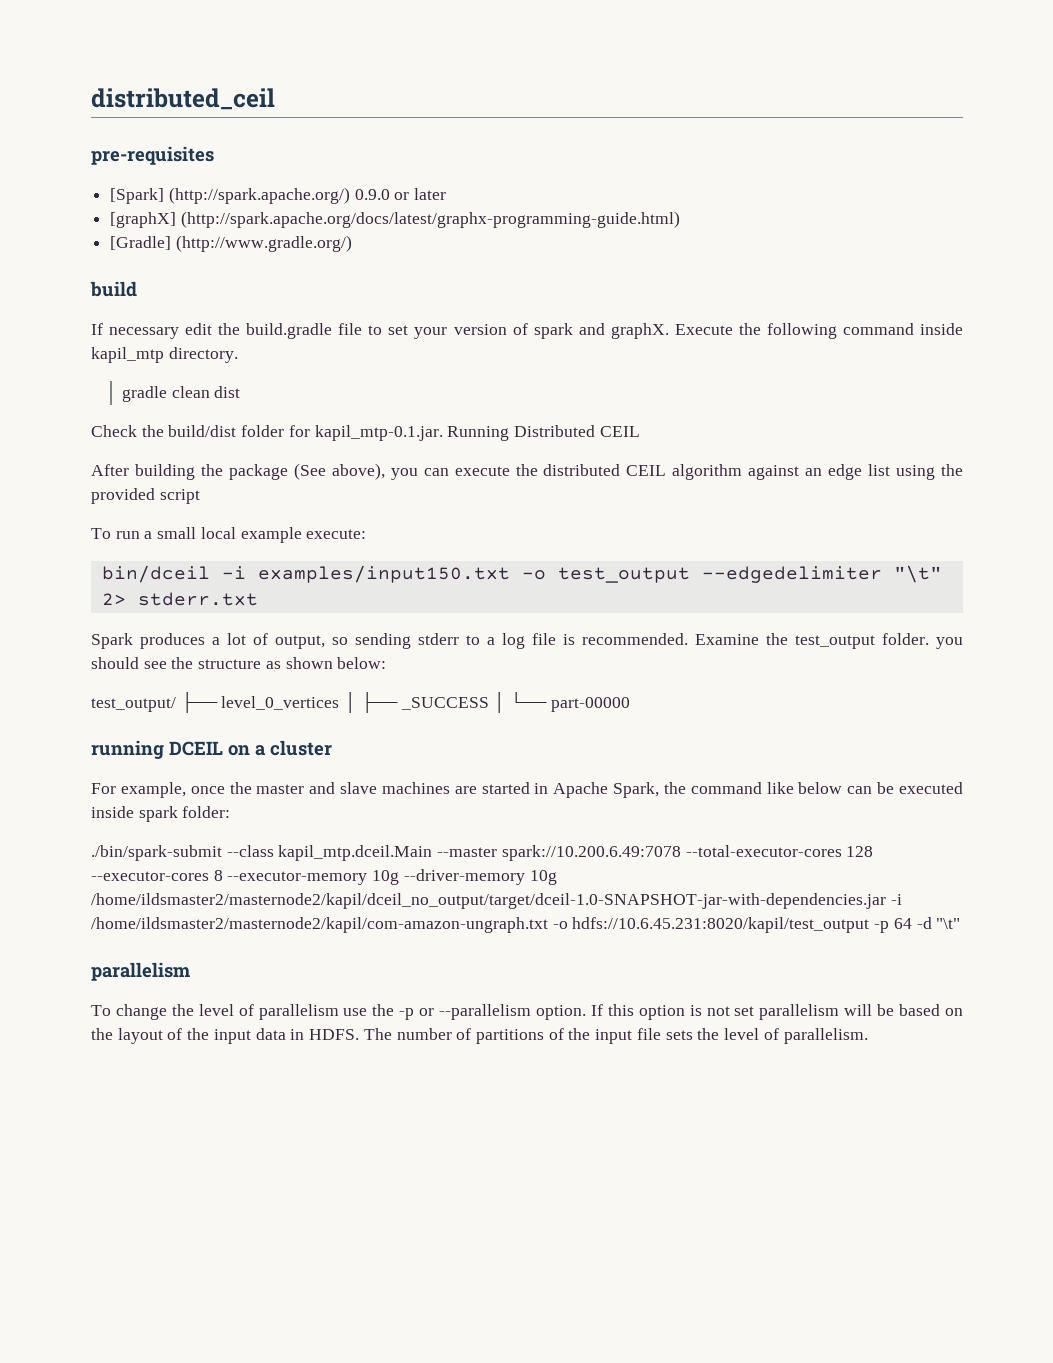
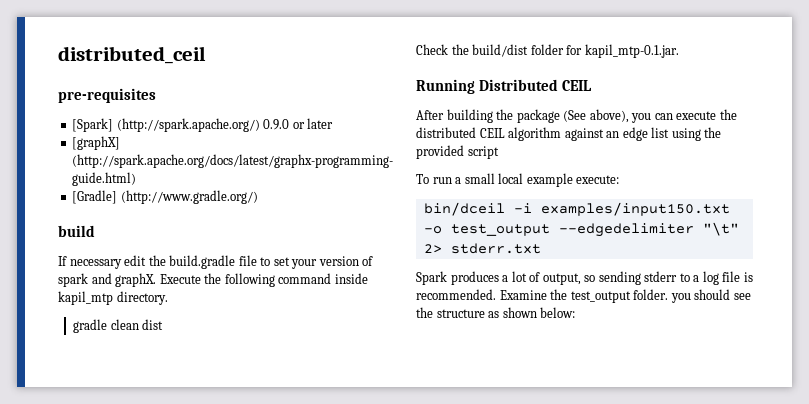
- Check the build/dist folder for kapil_mtp-0.1.jar. Running Distributed CEIL
+ Check the build/dist folder for kapil_mtp-0.1.jar.
+ Running Distributed CEIL
- test_output/ ├── level_0_vertices │ ├── _SUCCESS │ └── part-00000
- running DCEIL on a cluster
- For example, once the master and slave machines are started in Apache Spark, the command like below can be executed inside spark folder:
- ./bin/spark-submit --class kapil_mtp.dceil.Main --master spark://10.200.6.49:7078 --total-executor-cores 128 --executor-cores 8 --executor-memory 10g --driver-memory 10g /home/ildsmaster2/masternode2/kapil/dceil_no_output/target/dceil-1.0-SNAPSHOT-jar-with-dependencies.jar -i /home/ildsmaster2/masternode2/kapil/com-amazon-ungraph.txt -o hdfs://10.6.45.231:8020/kapil/test_output -p 64 -d "\t"
- parallelism
- To change the level of parallelism use the -p or --parallelism option. If this option is not set parallelism will be based on the layout of the input data in HDFS. The number of partitions of the input file sets the level of parallelism.

